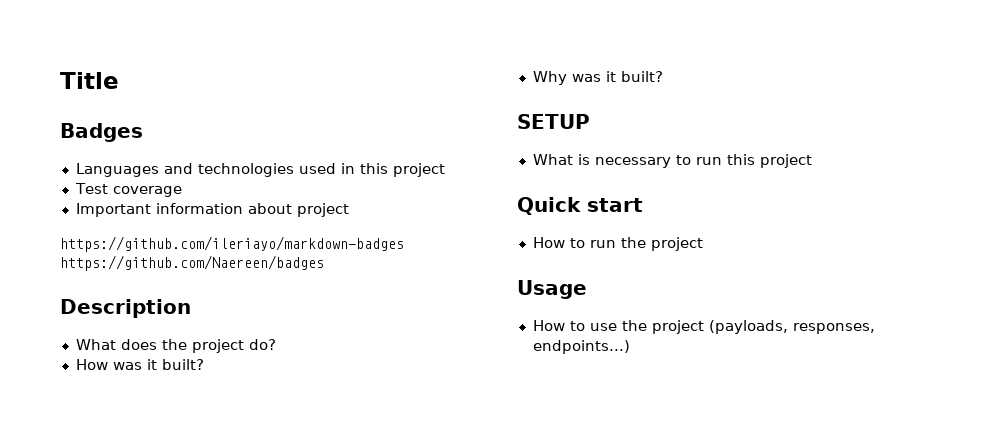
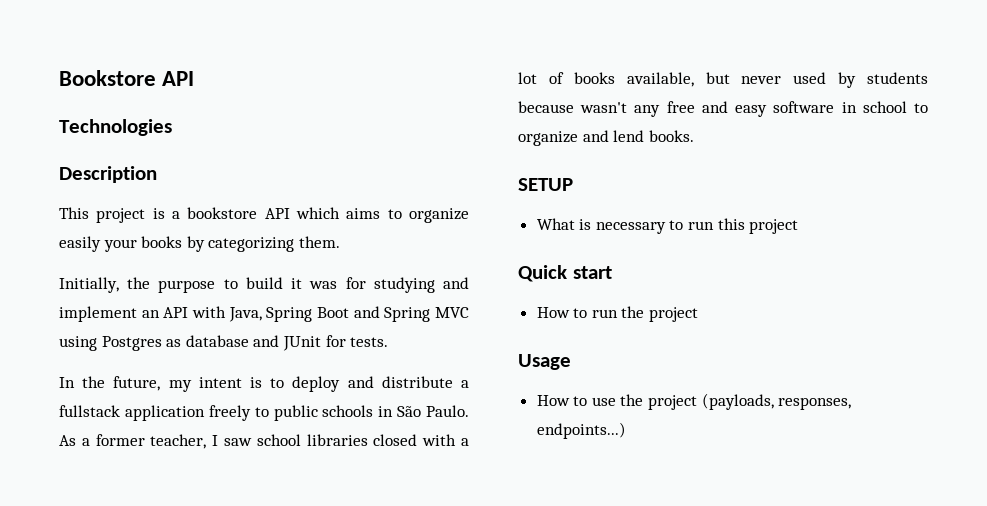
- Title
- Badges
- Languages and technologies used in this project
- Test coverage
- Important information about project
- https://github.com/ileriayo/markdown-badges https://github.com/Naereen/badges
+ Bookstore API
+ Technologies
  Description
- What does the project do?
- How was it built?
- Why was it built?
+ This project is a bookstore API which aims to organize easily your books by categorizing them.
+ Initially, the purpose to build it was for studying and implement an API with Java, Spring Boot and Spring MVC using Postgres as database and JUnit for tests.
+ In the future, my intent is to deploy and distribute a fullstack application freely to public schools in São Paulo. As a former teacher, I saw school libraries closed with a lot of books available, but never used by students because wasn't any free and easy software in school to organize and lend books.

